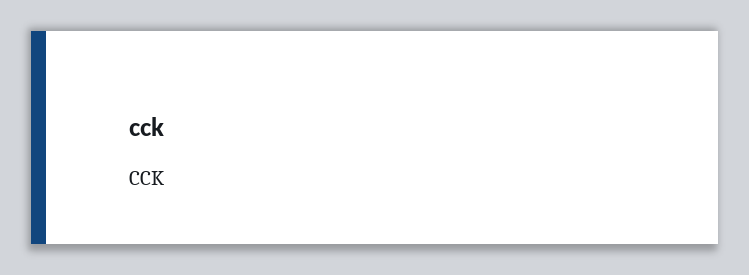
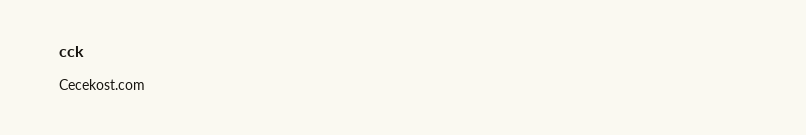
- CCK
+ Cecekost.com

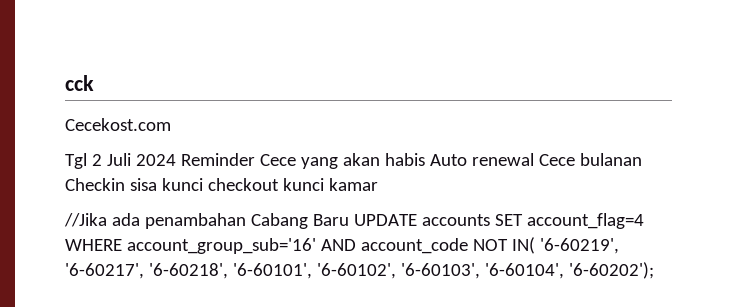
+ Tgl 2 Juli 2024 Reminder Cece yang akan habis Auto renewal Cece bulanan Checkin sisa kunci checkout kunci kamar
+ //Jika ada penambahan Cabang Baru UPDATE accounts SET account_flag=4 WHERE account_group_sub='16' AND account_code NOT IN( '6-60219', '6-60217', '6-60218', '6-60101', '6-60102', '6-60103', '6-60104', '6-60202');

